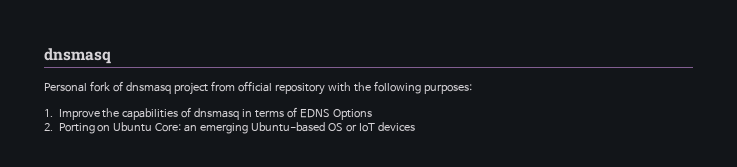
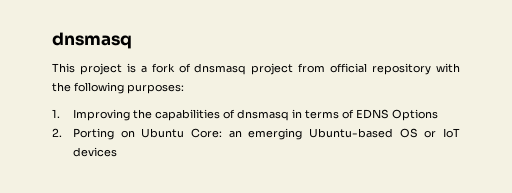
- Personal fork of dnsmasq project from official repository with the following purposes:
+ This project is a fork of dnsmasq project from official repository with the following purposes:
- 1. Improve the capabilities of dnsmasq in terms of EDNS Options
+ 1. Improving the capabilities of dnsmasq in terms of EDNS Options

